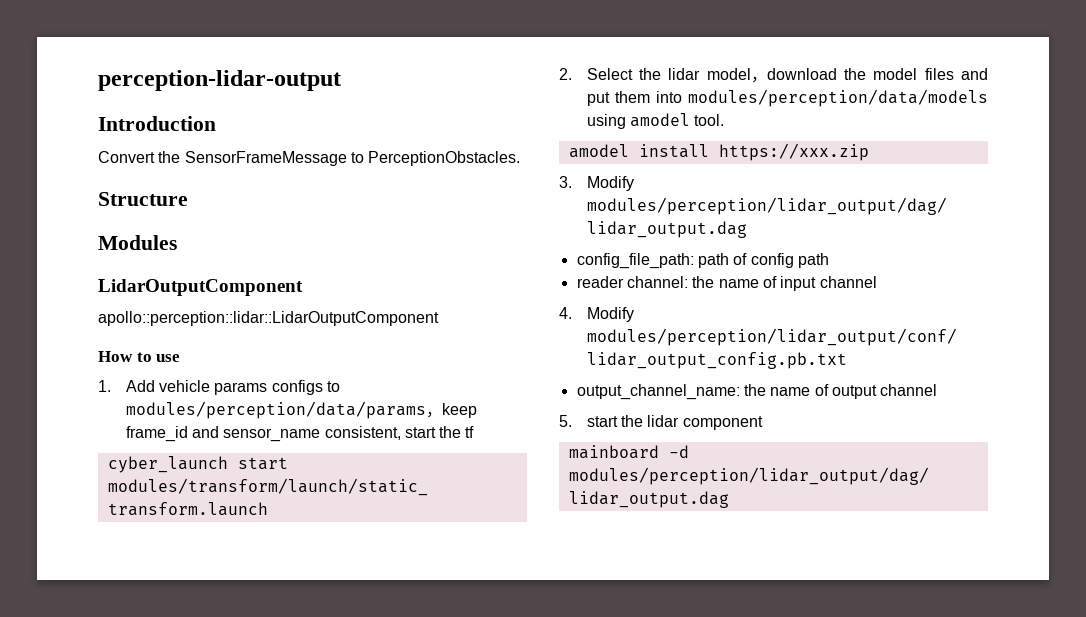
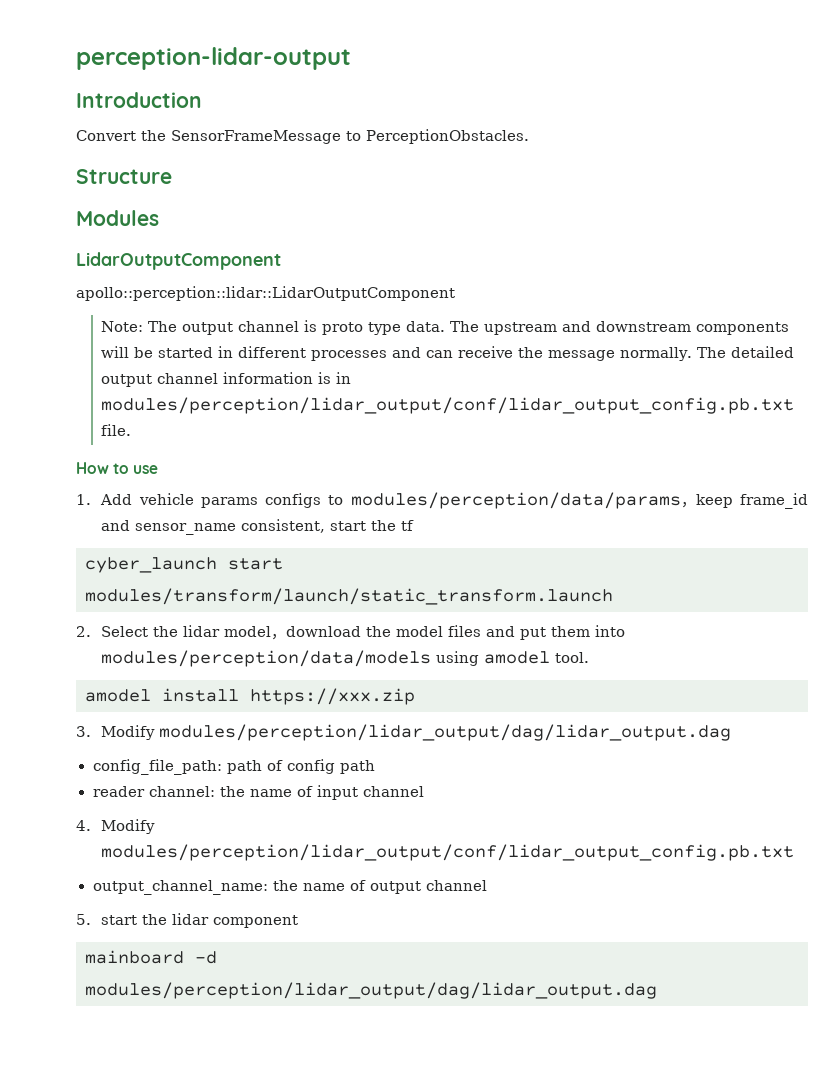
+ Note: The output channel is proto type data. The upstream and downstream components will be started in different processes and can receive the message normally. The detailed output channel information is in modules/perception/lidar_output/conf/lidar_output_config.pb.txt file.

